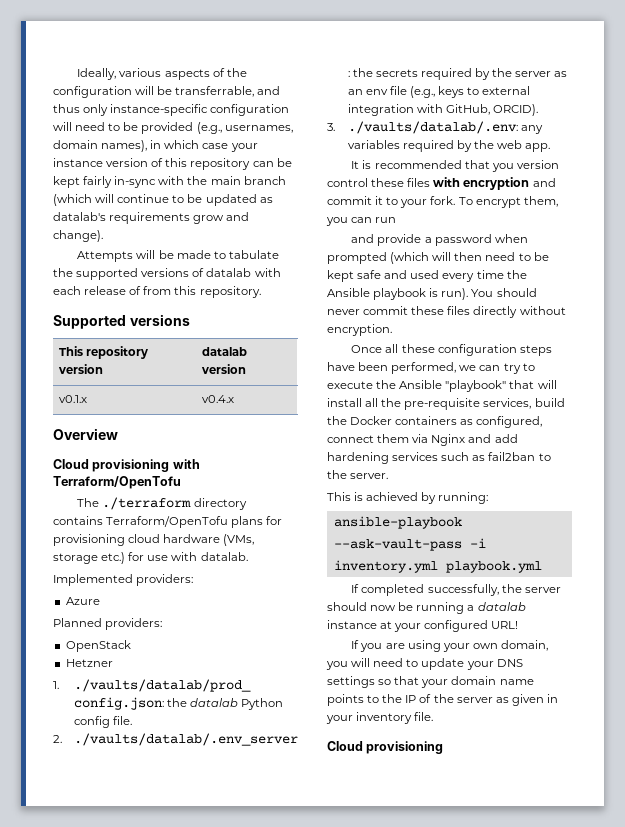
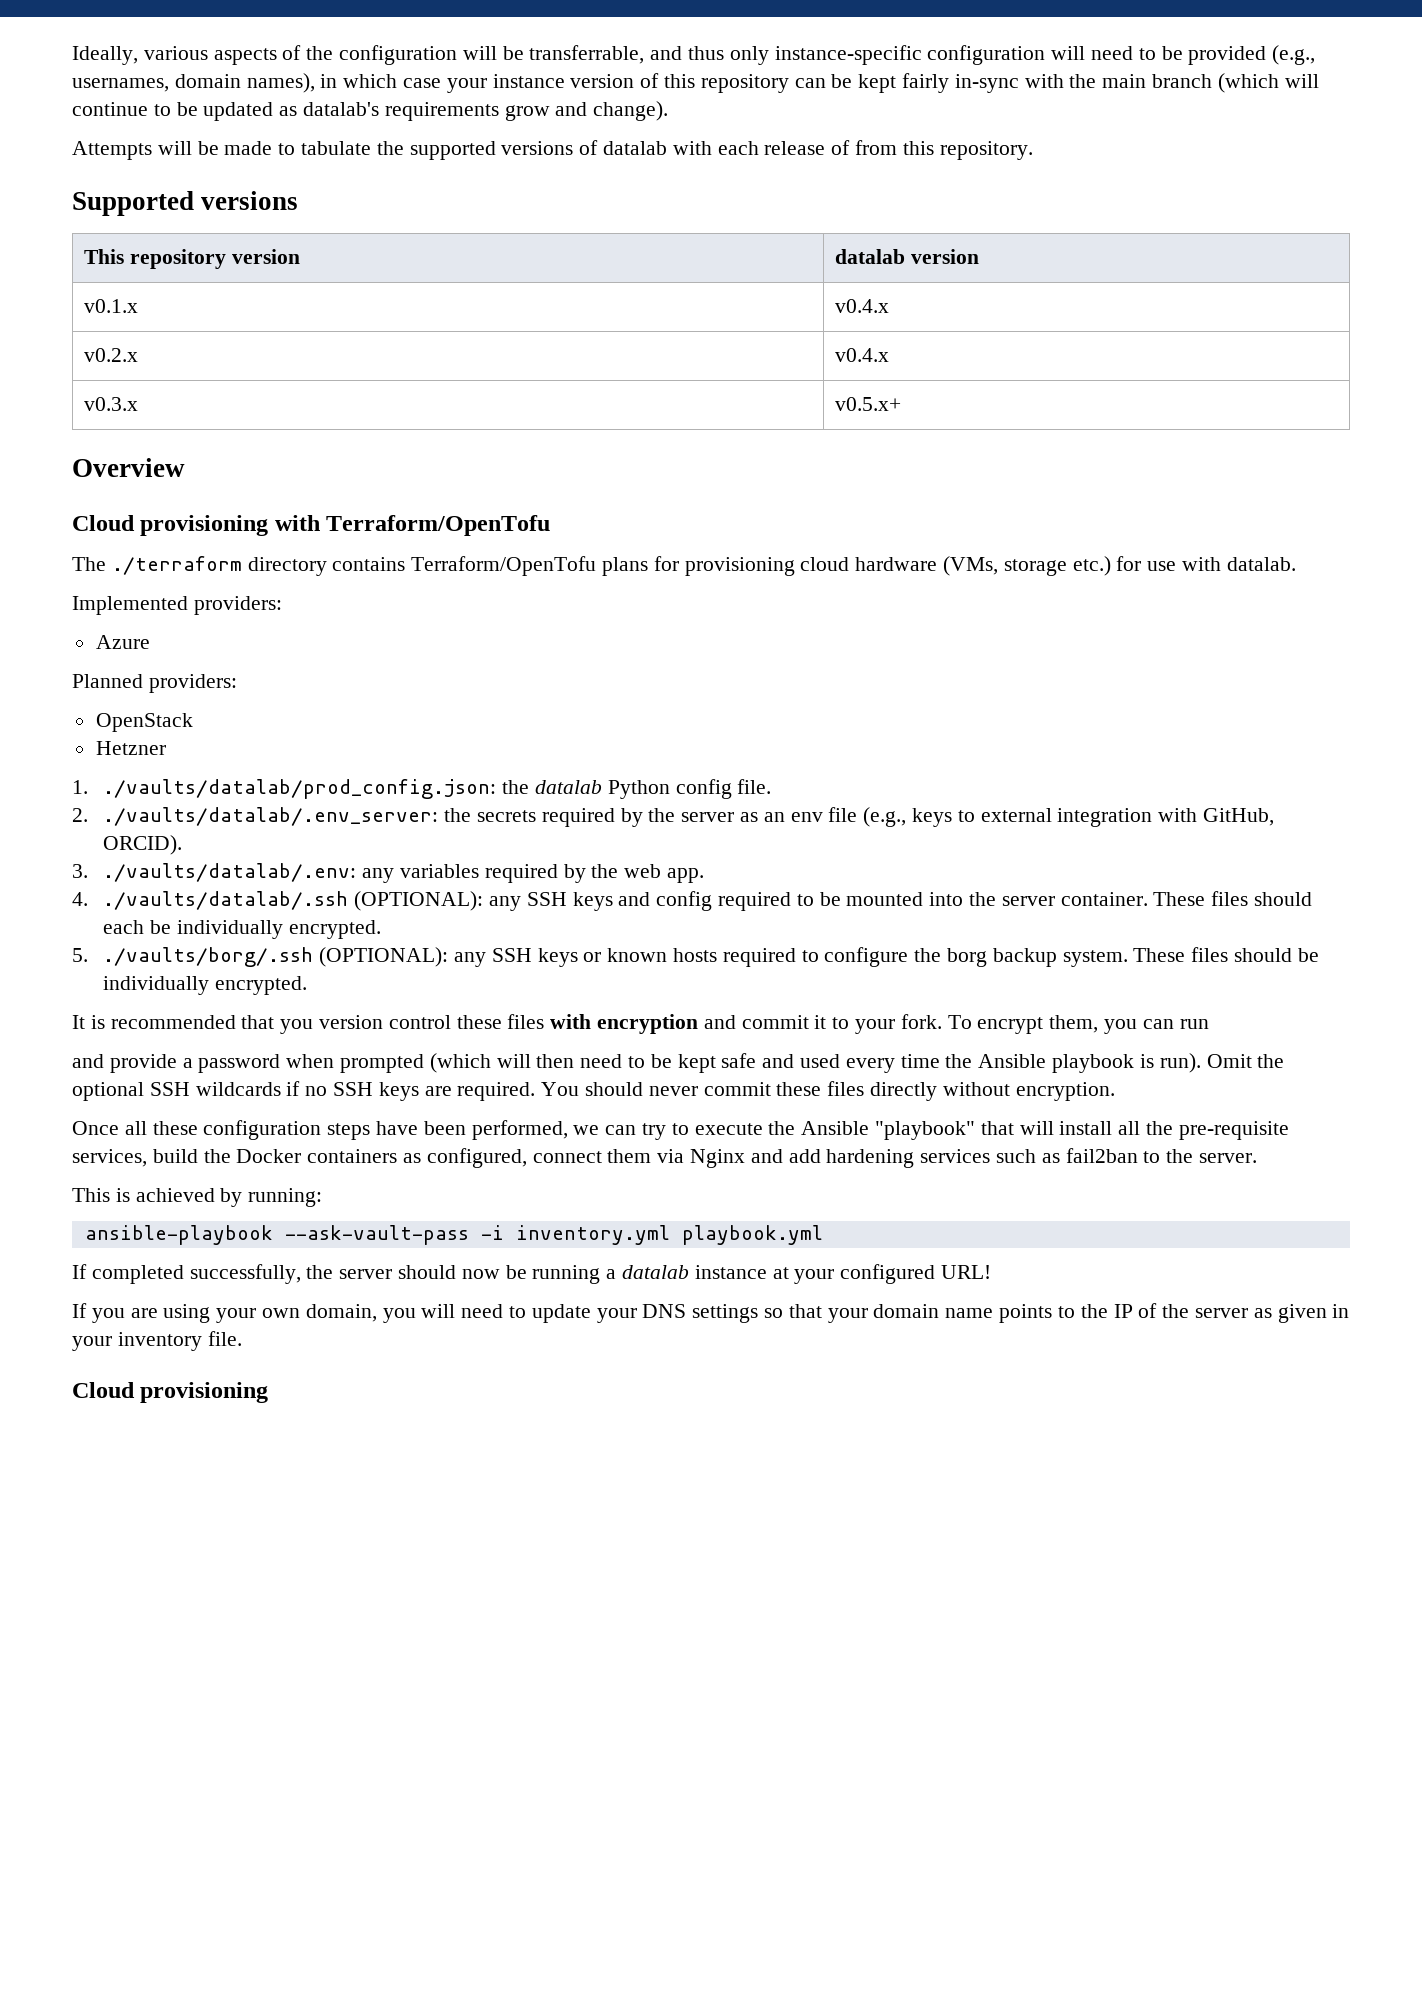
+ v0.2.x | v0.4.x
+ v0.3.x | v0.5.x+
+ 4. ./vaults/datalab/.ssh (OPTIONAL): any SSH keys and config required to be mounted into the server container. These files should each be individually encrypted.
+ 5. ./vaults/borg/.ssh (OPTIONAL): any SSH keys or known hosts required to configure the borg backup system. These files should be individually encrypted.
+ Omit the optional SSH wildcards if no SSH keys are required.

